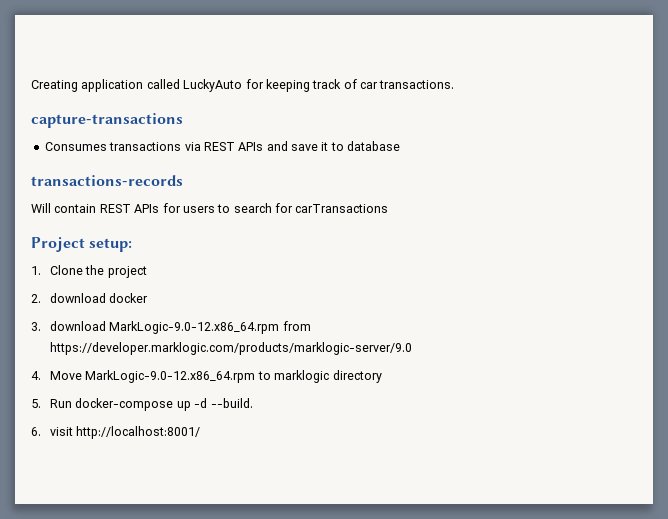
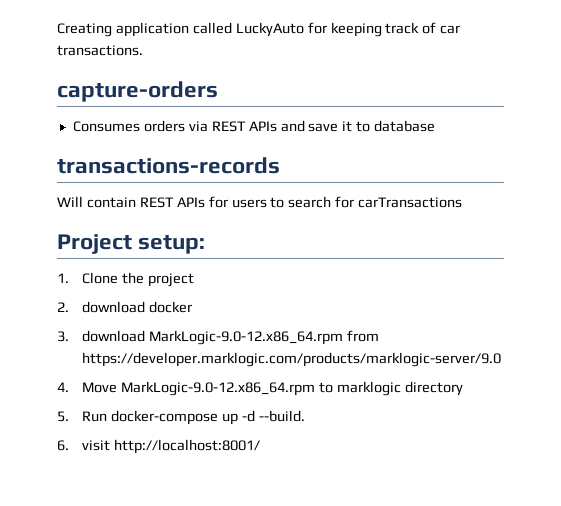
- capture-transactions
+ capture-orders
- Consumes transactions via REST APIs and save it to database
+ Consumes orders via REST APIs and save it to database

